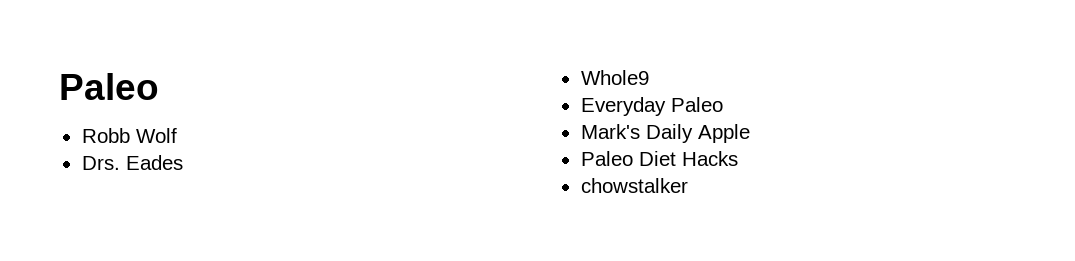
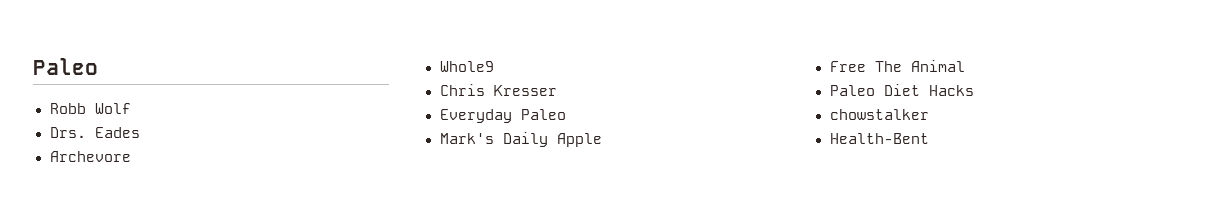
+ Archevore
+ Chris Kresser
+ Free The Animal
+ Health-Bent

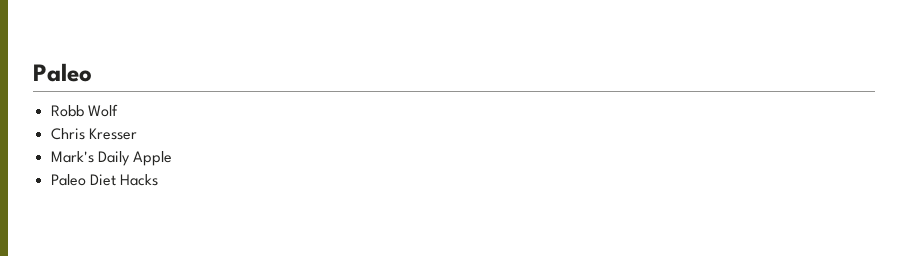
- Drs. Eades
- Archevore
- Whole9
- Everyday Paleo
- Free The Animal
- chowstalker
- Health-Bent

